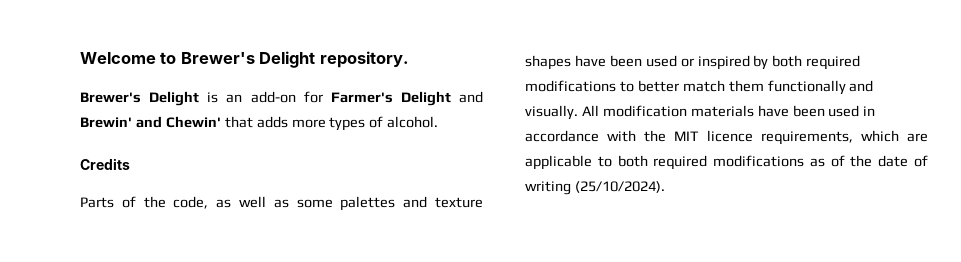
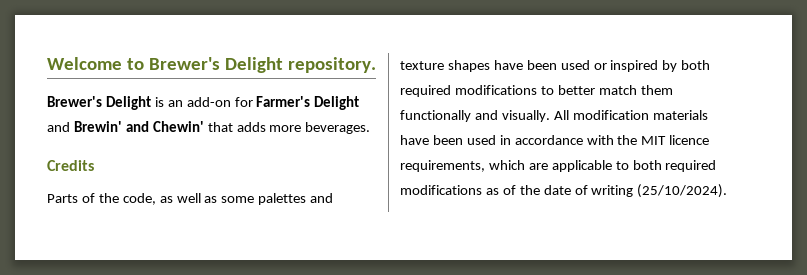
- Brewer's Delight is an add-on for Farmer's Delight and Brewin' and Chewin' that adds more types of alcohol.
+ Brewer's Delight is an add-on for Farmer's Delight and Brewin' and Chewin' that adds more beverages.

